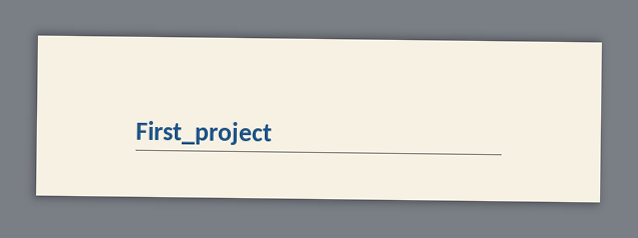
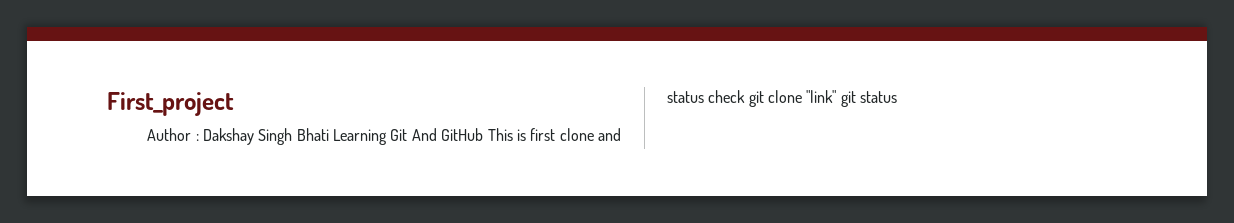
+ Author : Dakshay Singh Bhati Learning Git And GitHub This is first clone and status check git clone "link" git status

